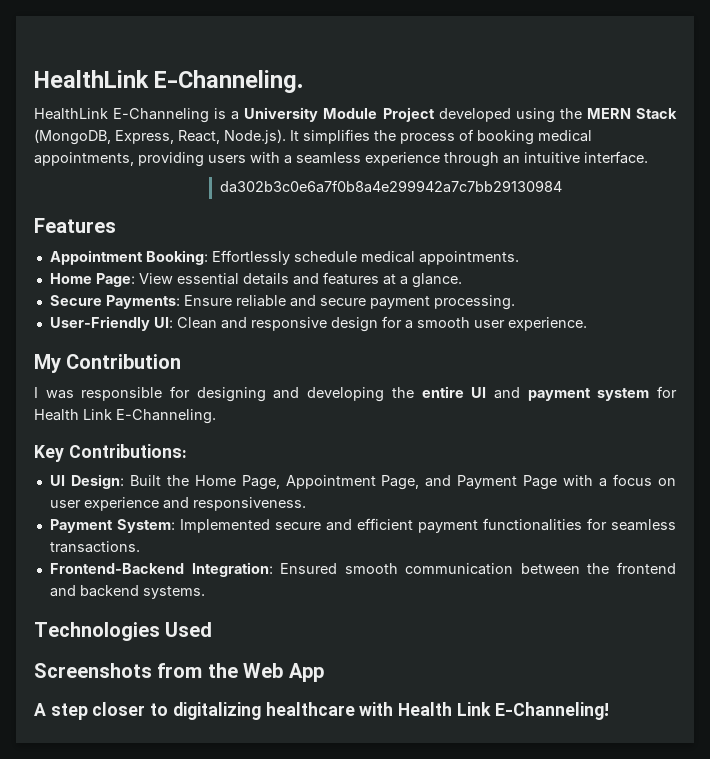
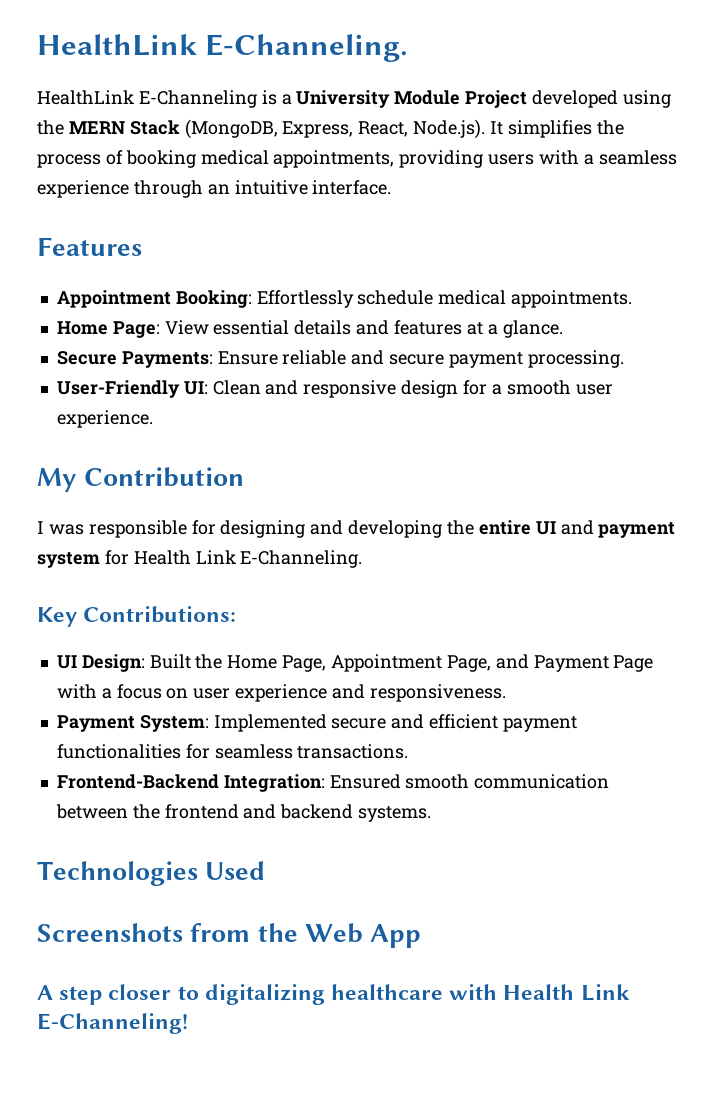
- da302b3c0e6a7f0b8a4e299942a7c7bb29130984

